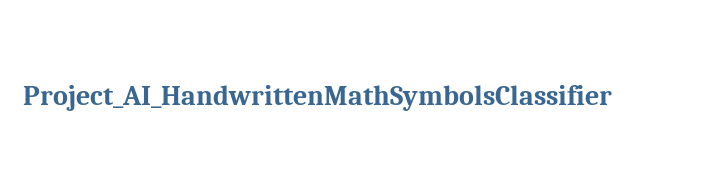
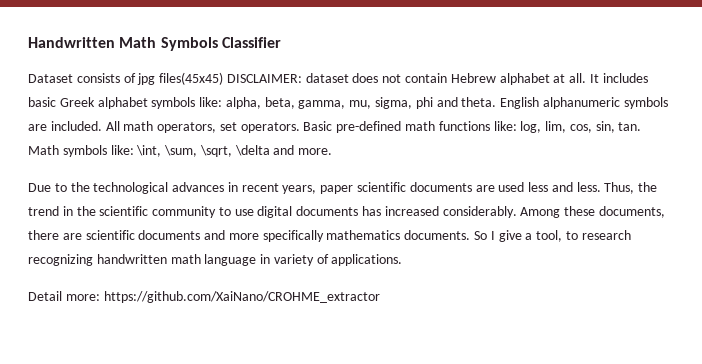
- Project_AI_HandwrittenMathSymbolsClassifier
+ Handwritten Math Symbols Classifier
+ Dataset consists of jpg files(45x45) DISCLAIMER: dataset does not contain Hebrew alphabet at all. It includes basic Greek alphabet symbols like: alpha, beta, gamma, mu, sigma, phi and theta. English alphanumeric symbols are included. All math operators, set operators. Basic pre-defined math functions like: log, lim, cos, sin, tan. Math symbols like: \int, \sum, \sqrt, \delta and more.
+ Due to the technological advances in recent years, paper scientific documents are used less and less. Thus, the trend in the scientific community to use digital documents has increased considerably. Among these documents, there are scientific documents and more specifically mathematics documents. So I give a tool, to research recognizing handwritten math language in variety of applications.
+ Detail more: https://github.com/XaiNano/CROHME_extractor

